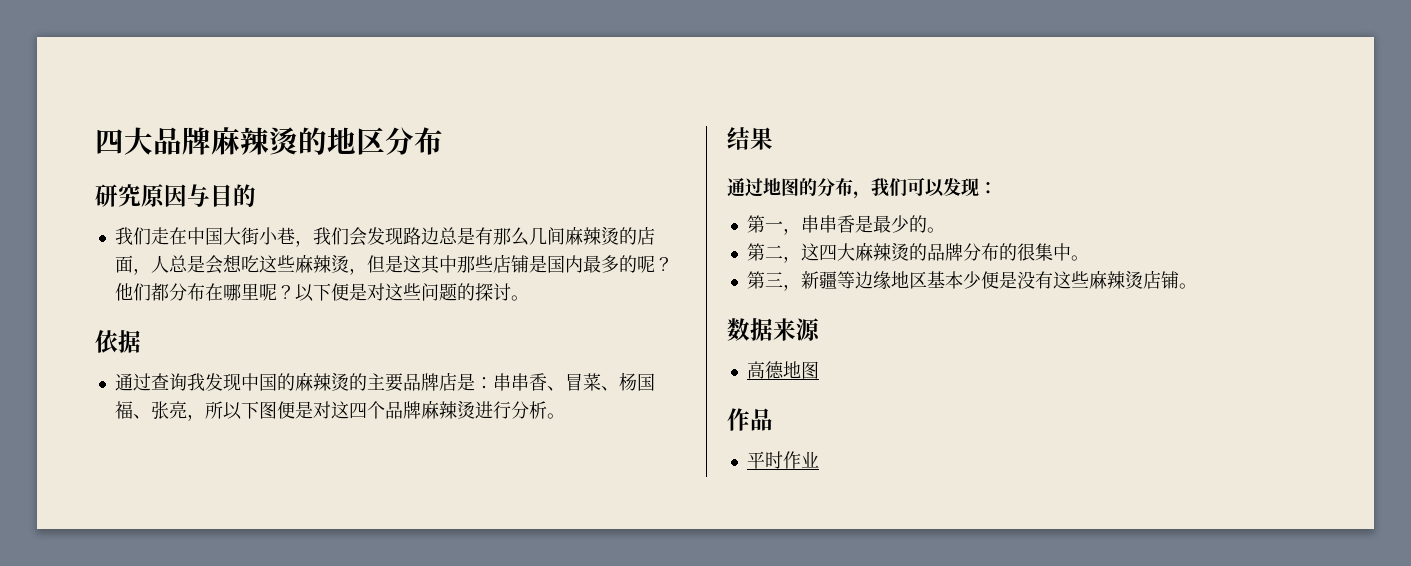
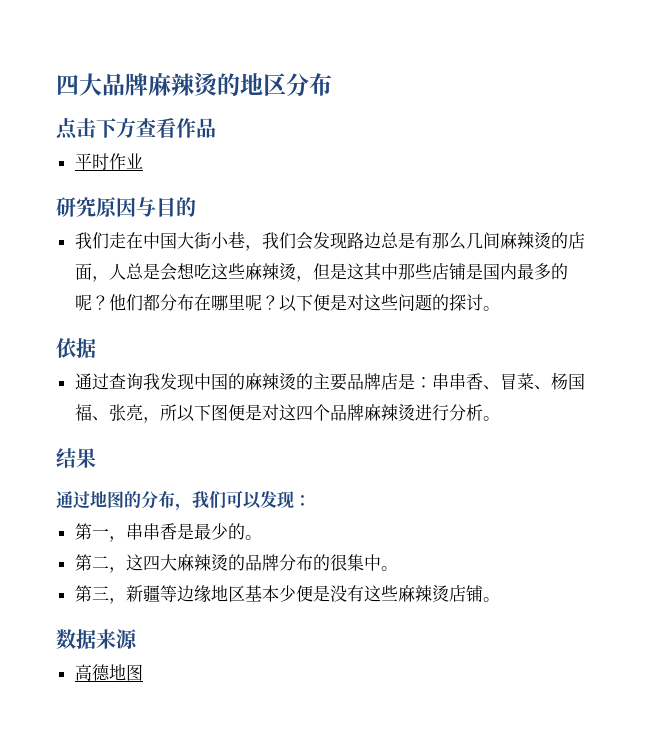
+ 点击下方查看作品
+ 平时作业
- 作品
- 平时作业

